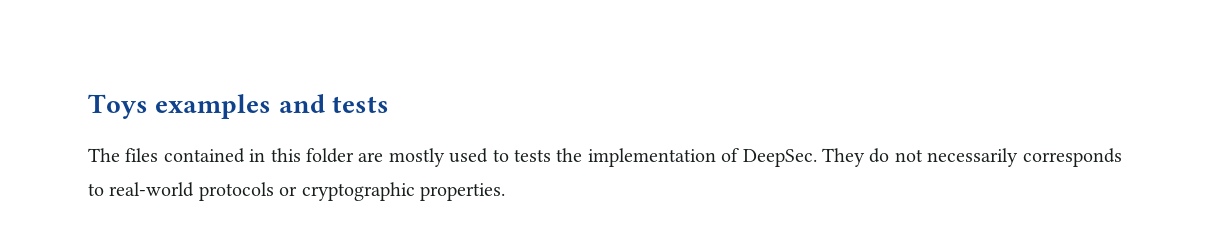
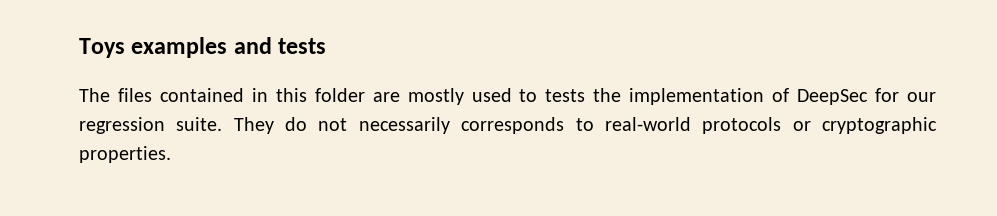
- The files contained in this folder are mostly used to tests the implementation of DeepSec.
+ The files contained in this folder are mostly used to tests the implementation of DeepSec for our regression suite.

